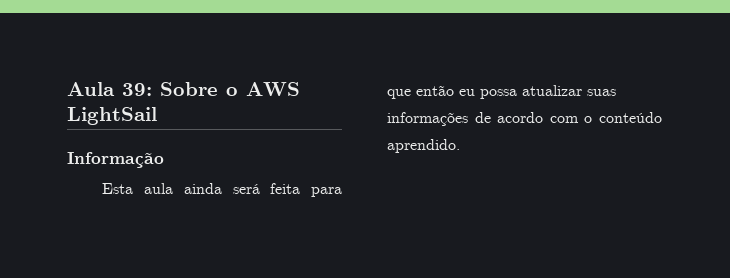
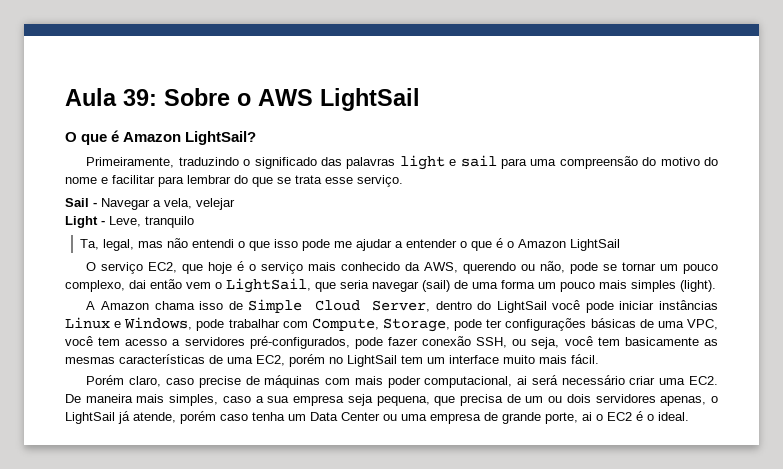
- Informação
- Esta aula ainda será feita para que então eu possa atualizar suas informações de acordo com o conteúdo aprendido.
+ O que é Amazon LightSail?
+ Primeiramente, traduzindo o significado das palavras light e sail para uma compreensão do motivo do nome e facilitar para lembrar do que se trata esse serviço.
+ Sail - Navegar a vela, velejar
+ Light - Leve, tranquilo
+ Ta, legal, mas não entendi o que isso pode me ajudar a entender o que é o Amazon LightSail
+ O serviço EC2, que hoje é o serviço mais conhecido da AWS, querendo ou não, pode se tornar um pouco complexo, dai então vem o LightSail, que seria navegar (sail) de uma forma um pouco mais simples (light).
+ A Amazon chama isso de Simple Cloud Server, dentro do LightSail você pode iniciar instâncias Linux e Windows, pode trabalhar com Compute, Storage, pode ter configurações básicas de uma VPC, você tem acesso a servidores pré-configurados, pode fazer conexão SSH, ou seja, você tem basicamente as mesmas características de uma EC2, porém no LightSail tem um interface muito mais fácil.
+ Porém claro, caso precise de máquinas com mais poder computacional, ai será necessário criar uma EC2. De maneira mais simples, caso a sua empresa seja pequena, que precisa de um ou dois servidores apenas, o LightSail já atende, porém caso tenha um Data Center ou uma empresa de grande porte, ai o EC2 é o ideal.

